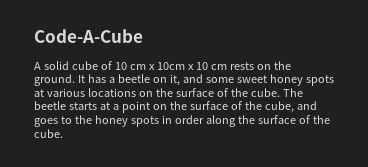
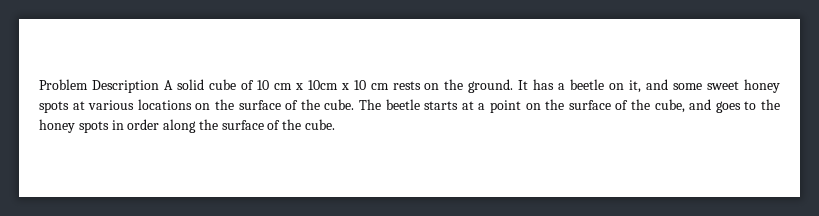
- Code-A-Cube
- A solid cube of 10 cm x 10cm x 10 cm rests on the ground.
+ Problem Description A solid cube of 10 cm x 10cm x 10 cm rests on the ground.

